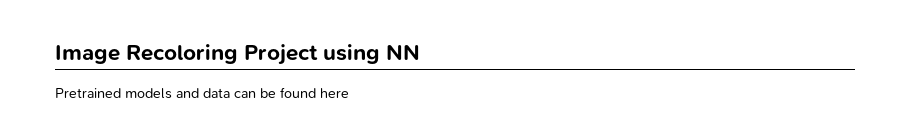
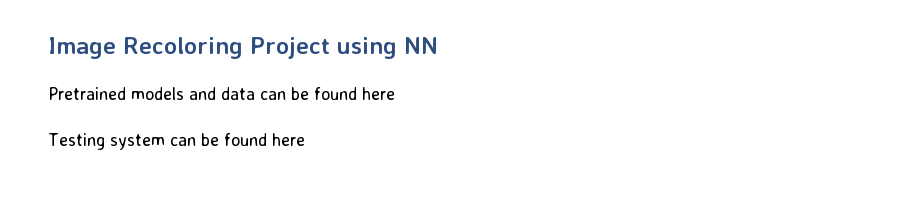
+ Testing system can be found here

